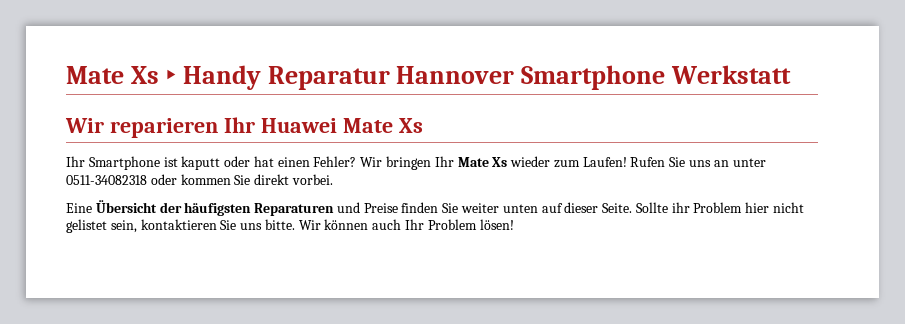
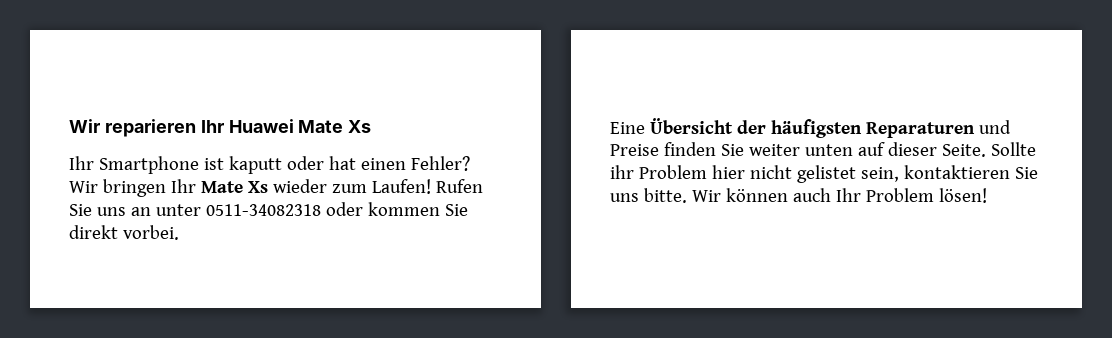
- Mate Xs ‣ Handy Reparatur Hannover Smartphone Werkstatt

